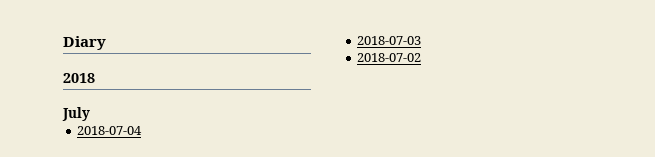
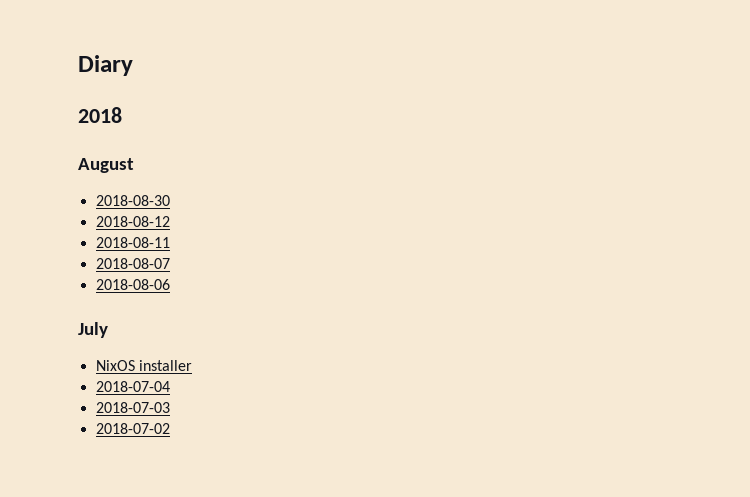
+ August
+ 2018-08-30
+ 2018-08-12
+ 2018-08-11
+ 2018-08-07
+ 2018-08-06
+ NixOS installer

